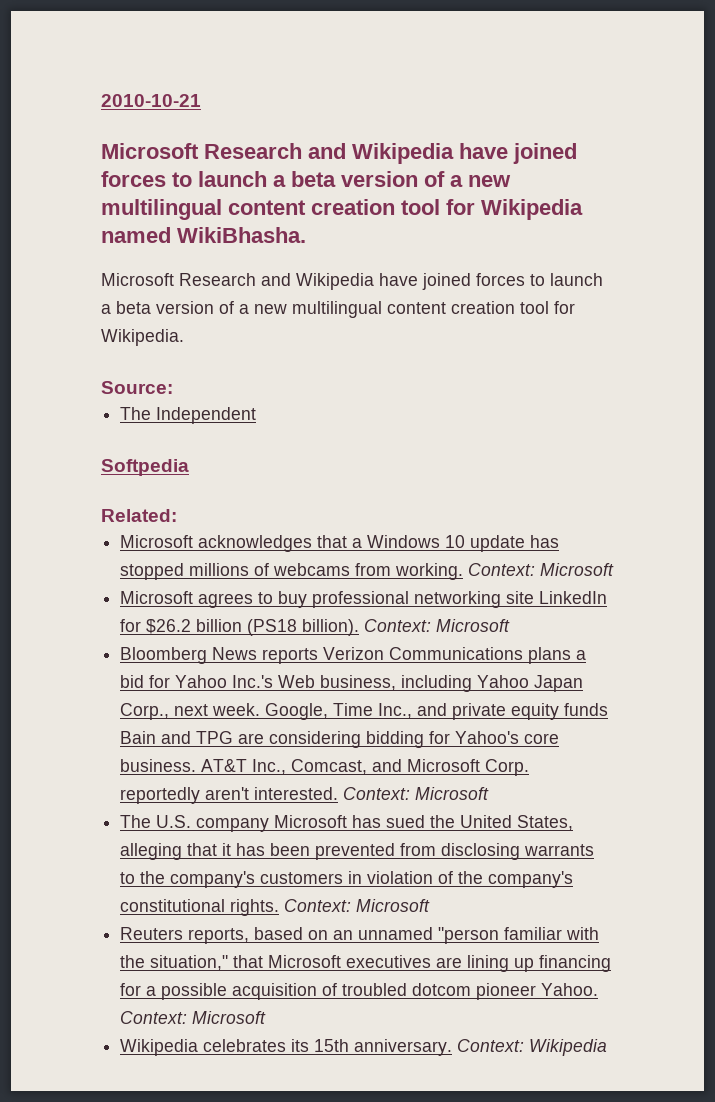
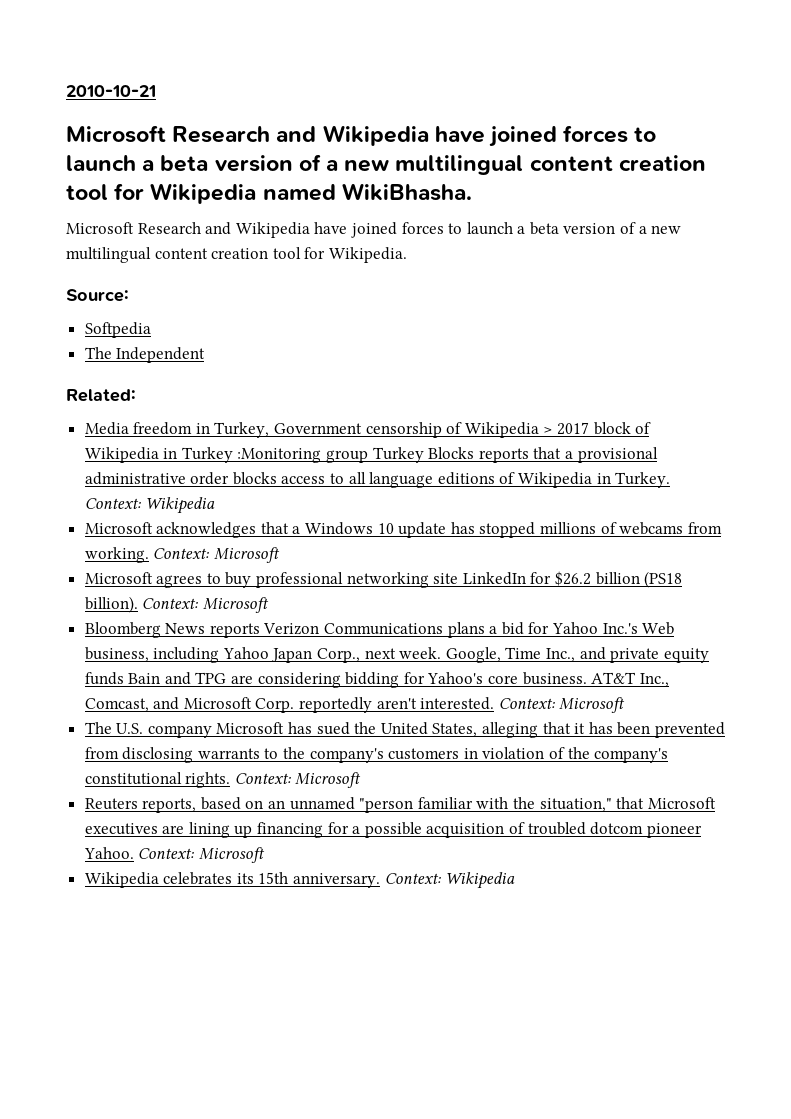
+ Softpedia
- Softpedia
  Related:
+ Media freedom in Turkey, Government censorship of Wikipedia > 2017 block of Wikipedia in Turkey :Monitoring group Turkey Blocks reports that a provisional administrative order blocks access to all language editions of Wikipedia in Turkey. Context: Wikipedia

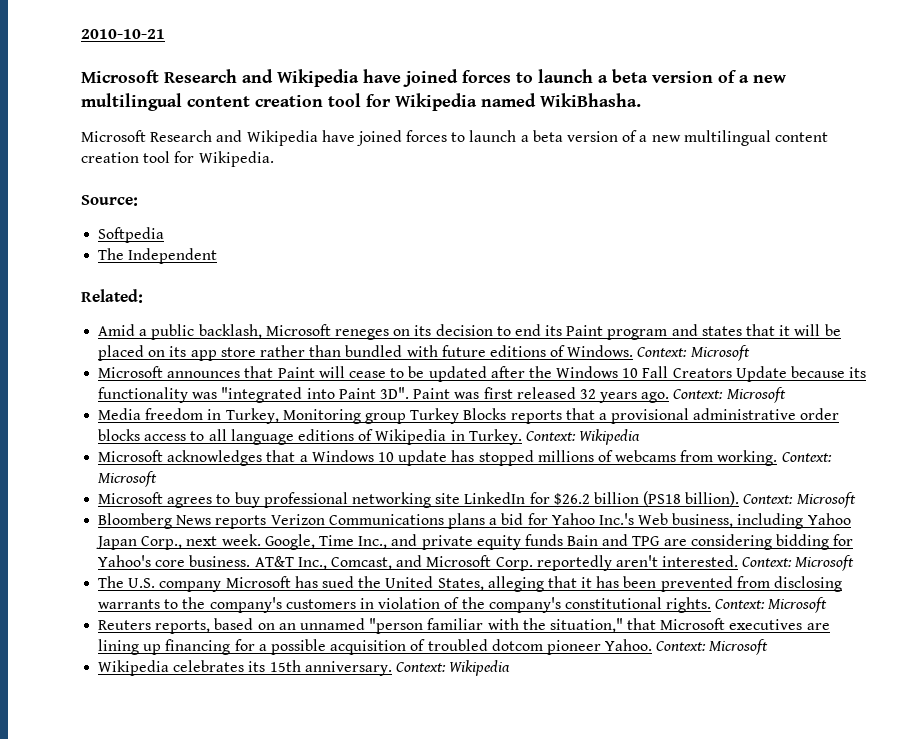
- Media freedom in Turkey, Government censorship of Wikipedia > 2017 block of Wikipedia in Turkey :Monitoring group Turkey Blocks reports that a provisional administrative order blocks access to all language editions of Wikipedia in Turkey.
+ Amid a public backlash, Microsoft reneges on its decision to end its Paint program and states that it will be placed on its app store rather than bundled with future editions of Windows. Context: Microsoft
+ Microsoft announces that Paint will cease to be updated after the Windows 10 Fall Creators Update because its functionality was "integrated into Paint 3D". Paint was first released 32 years ago. Context: Microsoft
+ Media freedom in Turkey, Monitoring group Turkey Blocks reports that a provisional administrative order blocks access to all language editions of Wikipedia in Turkey.

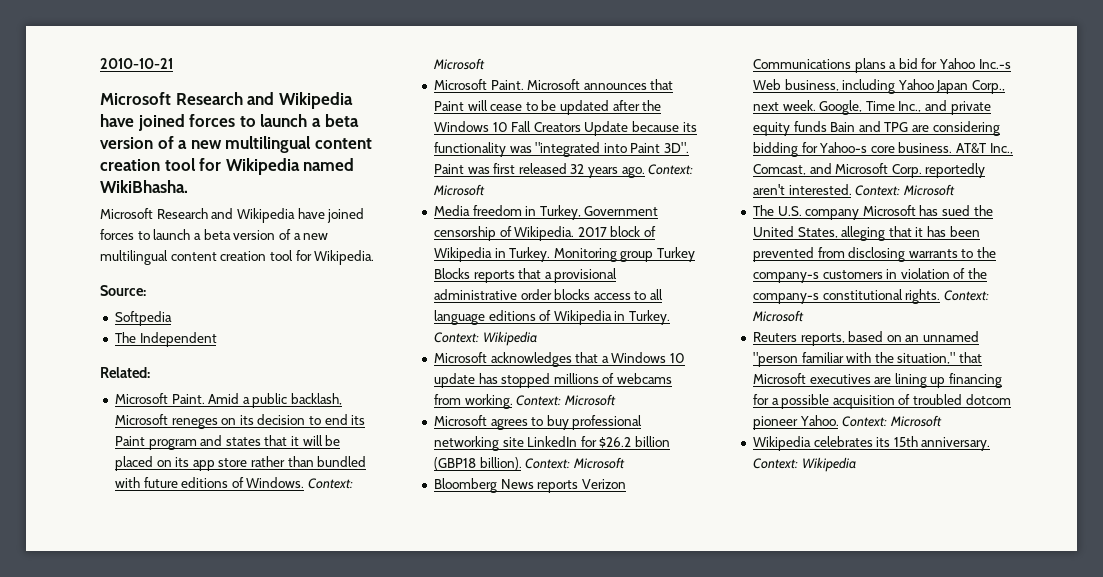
  Related:
- Amid a public backlash, Microsoft reneges on its decision to end its Paint program and states that it will be placed on its app store rather than bundled with future editions of Windows.
+ Microsoft Paint. Amid a public backlash, Microsoft reneges on its decision to end its Paint program and states that it will be placed on its app store rather than bundled with future editions of Windows.
- Microsoft announces that Paint will cease to be updated after the Windows 10 Fall Creators Update because its functionality was "integrated into Paint 3D".
+ Microsoft Paint. Microsoft announces that Paint will cease to be updated after the Windows 10 Fall Creators Update because its functionality was "integrated into Paint 3D".
- Media freedom in Turkey, Monitoring group Turkey Blocks reports that a provisional administrative order blocks access to all language editions of Wikipedia in Turkey.
+ Media freedom in Turkey, Government censorship of Wikipedia. 2017 block of Wikipedia in Turkey. Monitoring group Turkey Blocks reports that a provisional administrative order blocks access to all language editions of Wikipedia in Turkey.
- Microsoft agrees to buy professional networking site LinkedIn for $26.2 billion (PS18 billion).
+ Microsoft agrees to buy professional networking site LinkedIn for $26.2 billion (GBP18 billion).
- Bloomberg News reports Verizon Communications plans a bid for Yahoo Inc.'s Web business, including Yahoo Japan Corp., next week.
+ Bloomberg News reports Verizon Communications plans a bid for Yahoo Inc.-s Web business, including Yahoo Japan Corp., next week.
- Google, Time Inc., and private equity funds Bain and TPG are considering bidding for Yahoo's core business.
+ Google, Time Inc., and private equity funds Bain and TPG are considering bidding for Yahoo-s core business.
- The U.S. company Microsoft has sued the United States, alleging that it has been prevented from disclosing warrants to the company's customers in violation of the company's constitutional rights.
+ The U.S. company Microsoft has sued the United States, alleging that it has been prevented from disclosing warrants to the company-s customers in violation of the company-s constitutional rights.

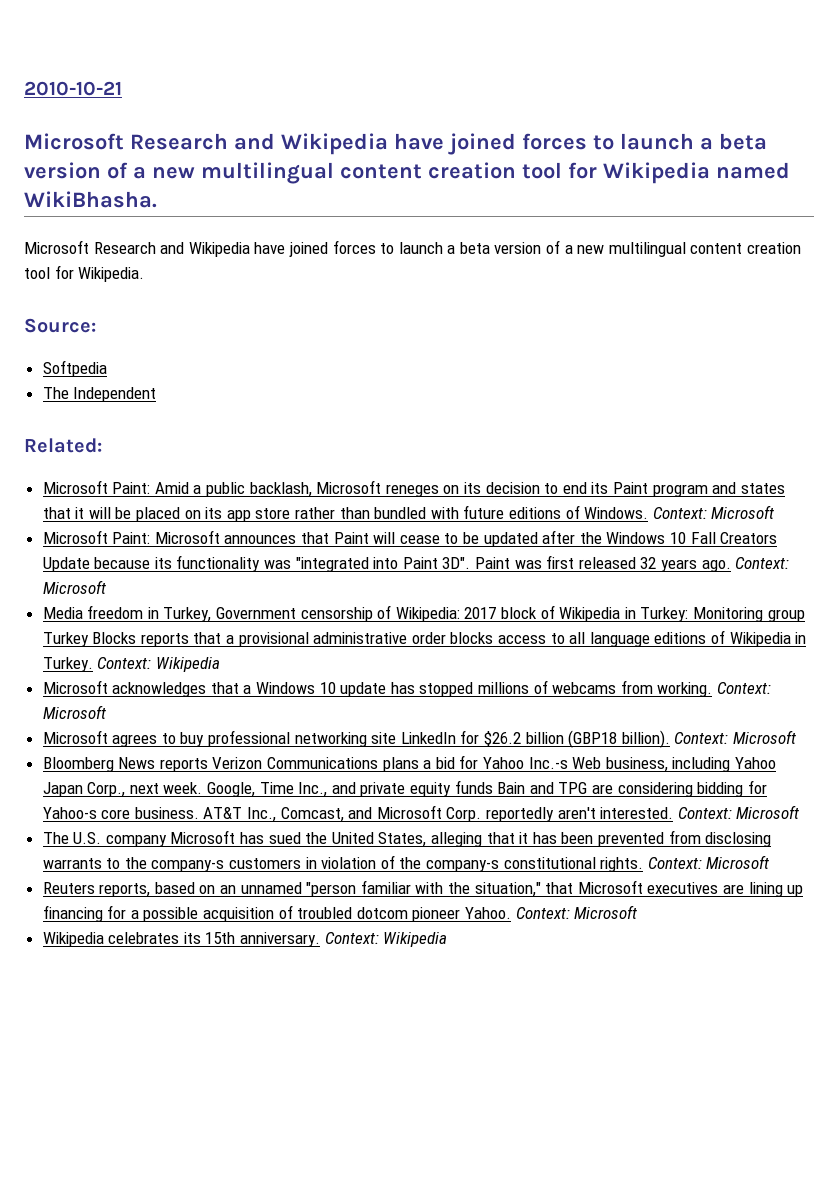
- Microsoft Paint. Amid a public backlash, Microsoft reneges on its decision to end its Paint program and states that it will be placed on its app store rather than bundled with future editions of Windows.
+ Microsoft Paint: Amid a public backlash, Microsoft reneges on its decision to end its Paint program and states that it will be placed on its app store rather than bundled with future editions of Windows.
- Microsoft Paint. Microsoft announces that Paint will cease to be updated after the Windows 10 Fall Creators Update because its functionality was "integrated into Paint 3D".
+ Microsoft Paint: Microsoft announces that Paint will cease to be updated after the Windows 10 Fall Creators Update because its functionality was "integrated into Paint 3D".
- Media freedom in Turkey, Government censorship of Wikipedia. 2017 block of Wikipedia in Turkey. Monitoring group Turkey Blocks reports that a provisional administrative order blocks access to all language editions of Wikipedia in Turkey.
+ Media freedom in Turkey, Government censorship of Wikipedia: 2017 block of Wikipedia in Turkey: Monitoring group Turkey Blocks reports that a provisional administrative order blocks access to all language editions of Wikipedia in Turkey.

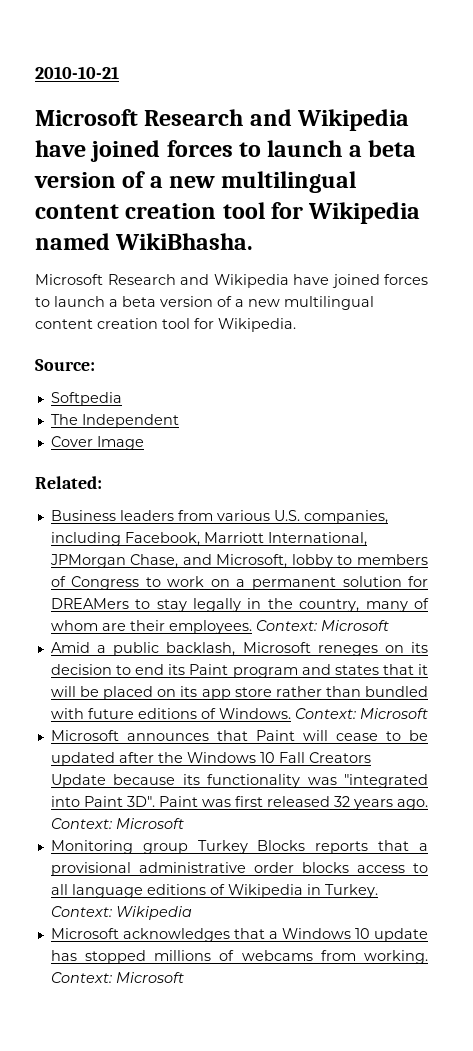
+ Cover Image
- Microsoft Paint: Amid a public backlash, Microsoft reneges on its decision to end its Paint program and states that it will be placed on its app store rather than bundled with future editions of Windows.
+ Business leaders from various U.S. companies, including Facebook, Marriott International, JPMorgan Chase, and Microsoft, lobby to members of Congress to work on a permanent solution for DREAMers to stay legally in the country, many of whom are their employees. Context: Microsoft
+ Amid a public backlash, Microsoft reneges on its decision to end its Paint program and states that it will be placed on its app store rather than bundled with future editions of Windows.
- Microsoft Paint: Microsoft announces that Paint will cease to be updated after the Windows 10 Fall Creators Update because its functionality was "integrated into Paint 3D".
+ Microsoft announces that Paint will cease to be updated after the Windows 10 Fall Creators Update because its functionality was "integrated into Paint 3D".
- Media freedom in Turkey, Government censorship of Wikipedia: 2017 block of Wikipedia in Turkey: Monitoring group Turkey Blocks reports that a provisional administrative order blocks access to all language editions of Wikipedia in Turkey.
+ Monitoring group Turkey Blocks reports that a provisional administrative order blocks access to all language editions of Wikipedia in Turkey.
- Microsoft agrees to buy professional networking site LinkedIn for $26.2 billion (GBP18 billion). Context: Microsoft
- Bloomberg News reports Verizon Communications plans a bid for Yahoo Inc.-s Web business, including Yahoo Japan Corp., next week. Google, Time Inc., and private equity funds Bain and TPG are considering bidding for Yahoo-s core business. AT&T Inc., Comcast, and Microsoft Corp. reportedly aren't interested. Context: Microsoft
- The U.S. company Microsoft has sued the United States, alleging that it has been prevented from disclosing warrants to the company-s customers in violation of the company-s constitutional rights. Context: Microsoft
- Reuters reports, based on an unnamed "person familiar with the situation," that Microsoft executives are lining up financing for a possible acquisition of troubled dotcom pioneer Yahoo. Context: Microsoft
- Wikipedia celebrates its 15th anniversary. Context: Wikipedia

